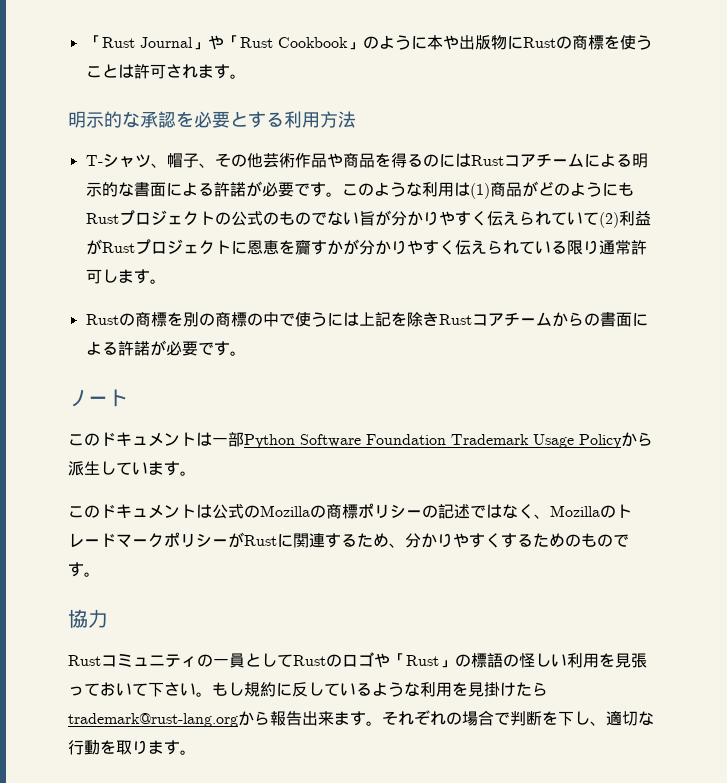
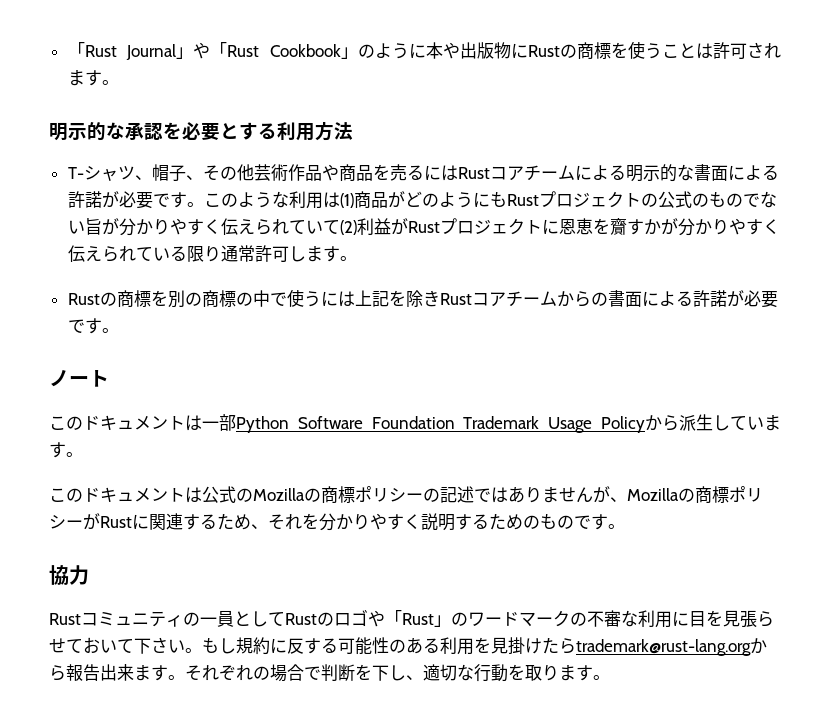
- T-シャツ、帽子、その他芸術作品や商品を得るのにはRustコアチームによる明示的な書面による許諾が必要です。
+ T-シャツ、帽子、その他芸術作品や商品を売るにはRustコアチームによる明示的な書面による許諾が必要です。
- このドキュメントは公式のMozillaの商標ポリシーの記述ではなく、MozillaのトレードマークポリシーがRustに関連するため、分かりやすくするためのものです。
+ このドキュメントは公式のMozillaの商標ポリシーの記述ではありませんが、Mozillaの商標ポリシーがRustに関連するため、それを分かりやすく説明するためのものです。
- Rustコミュニティの一員としてRustのロゴや「Rust」の標語の怪しい利用を見張っておいて下さい。
+ Rustコミュニティの一員としてRustのロゴや「Rust」のワードマークの不審な利用に目を見張らせておいて下さい。
- もし規約に反しているような利用を見掛けたらtrademark@rust-lang.orgから報告出来ます。
+ もし規約に反する可能性のある利用を見掛けたらtrademark@rust-lang.orgから報告出来ます。

